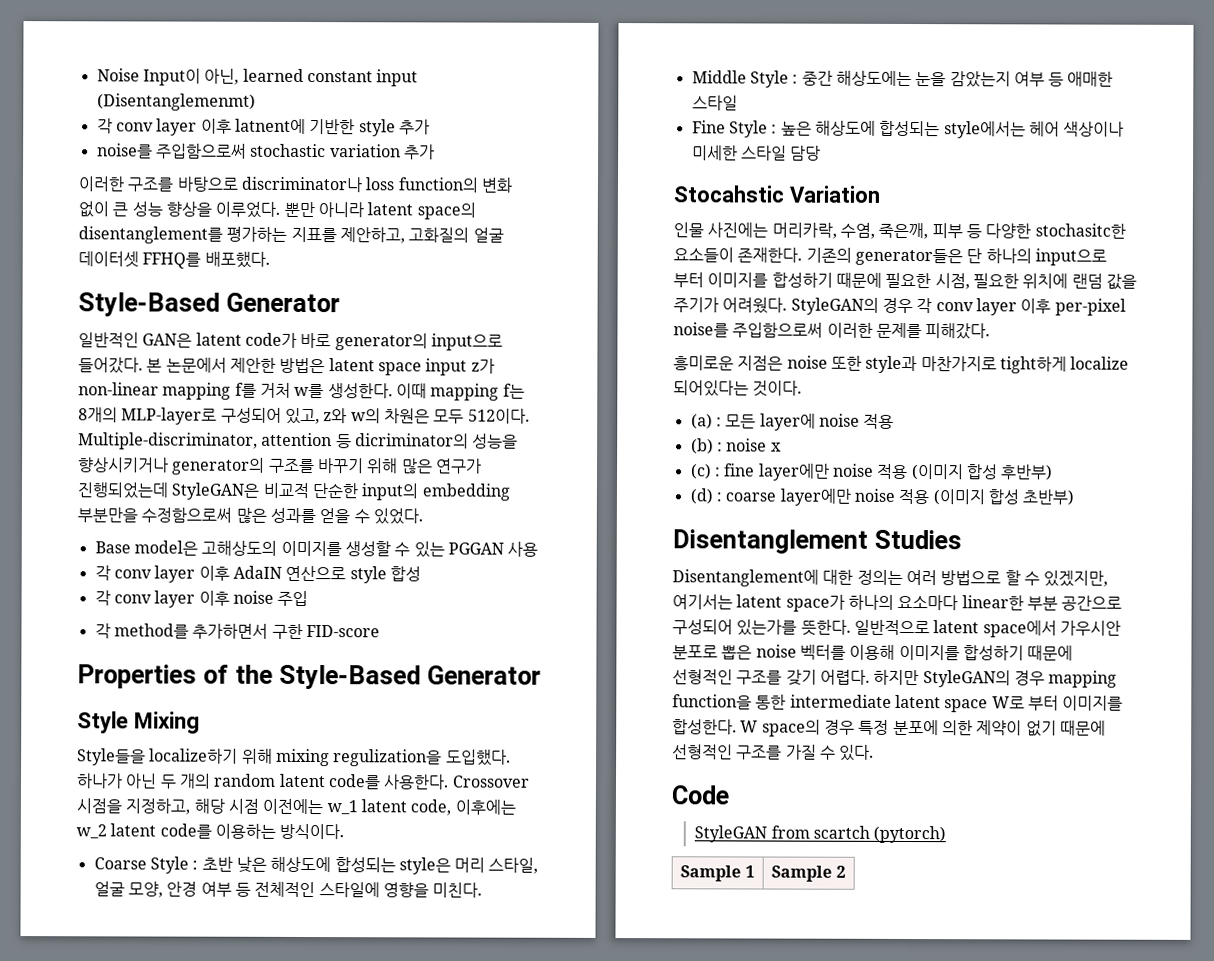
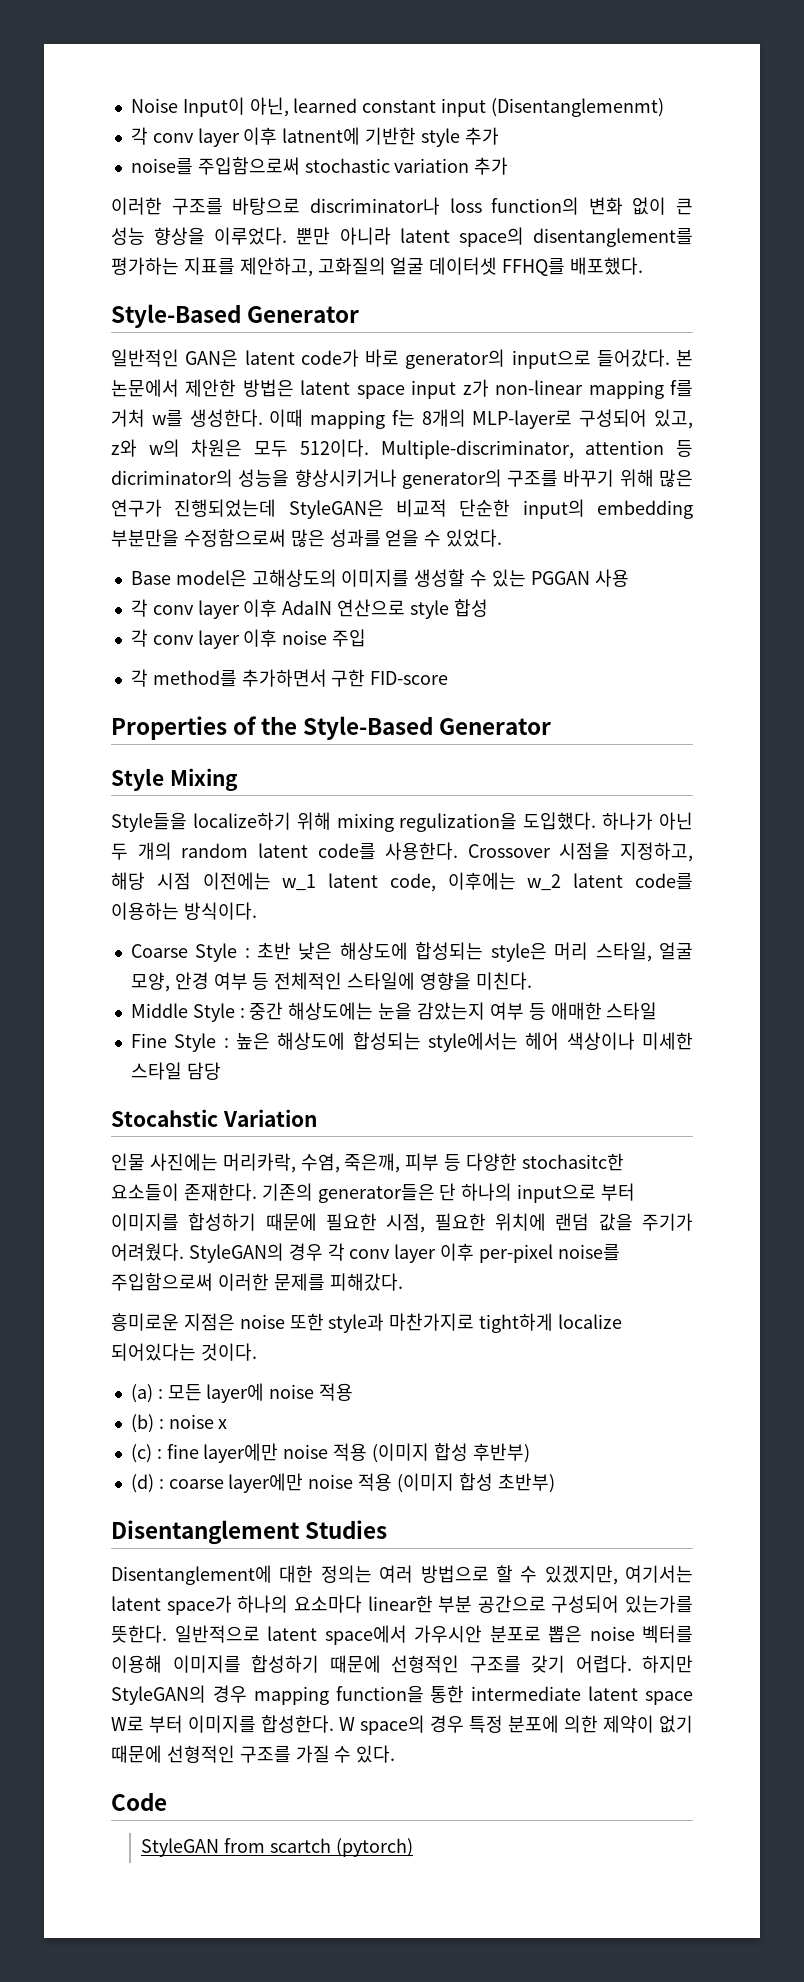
- Sample 1 | Sample 2

